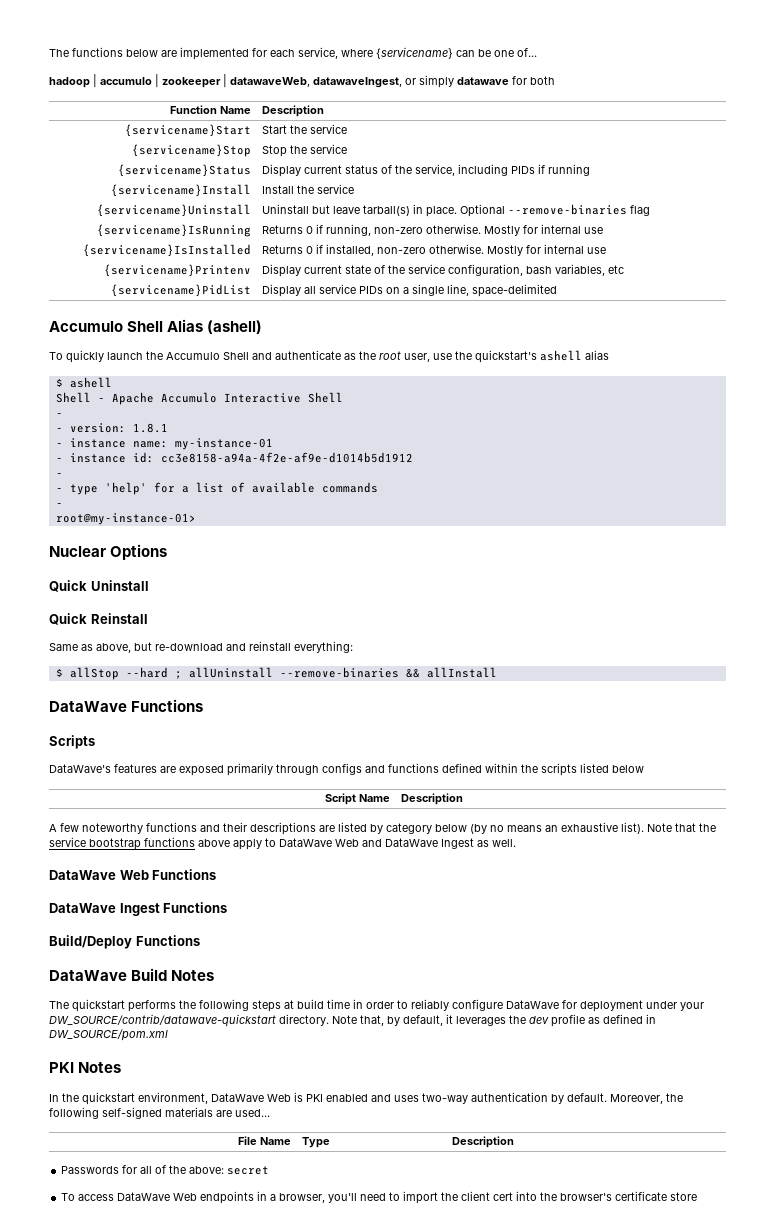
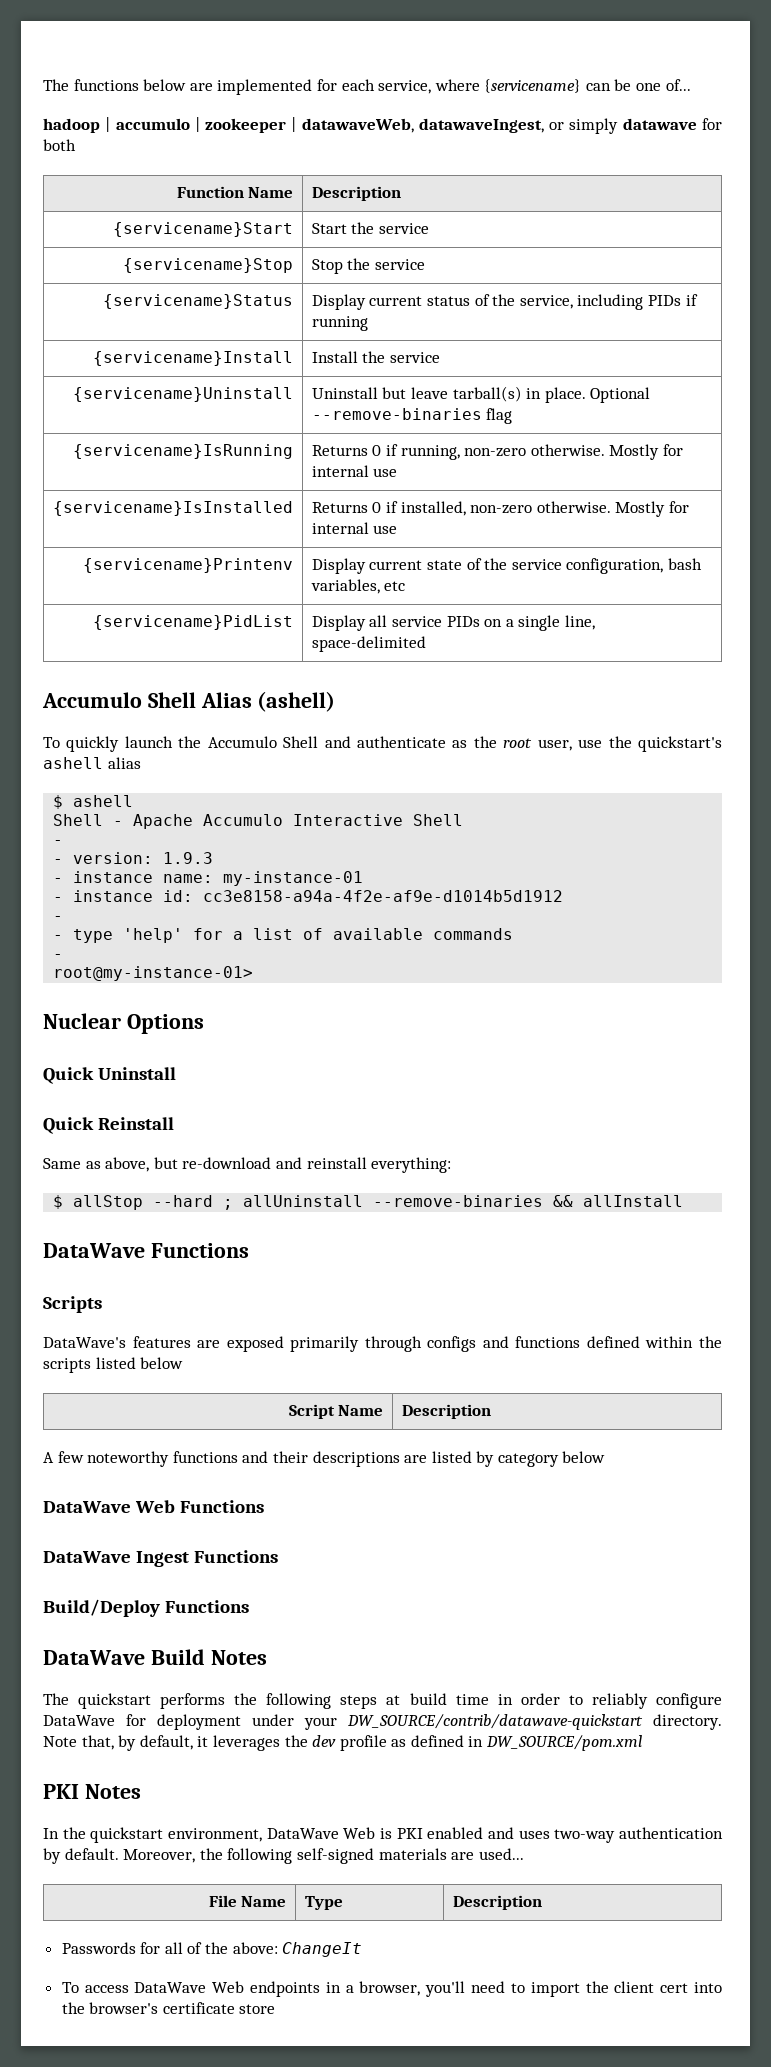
- - version: 1.8.1
+ - version: 1.9.3
- A few noteworthy functions and their descriptions are listed by category below (by no means an exhaustive list). Note that the service bootstrap functions above apply to DataWave Web and DataWave Ingest as well.
+ A few noteworthy functions and their descriptions are listed by category below
- Passwords for all of the above: secret
+ Passwords for all of the above: ChangeIt

